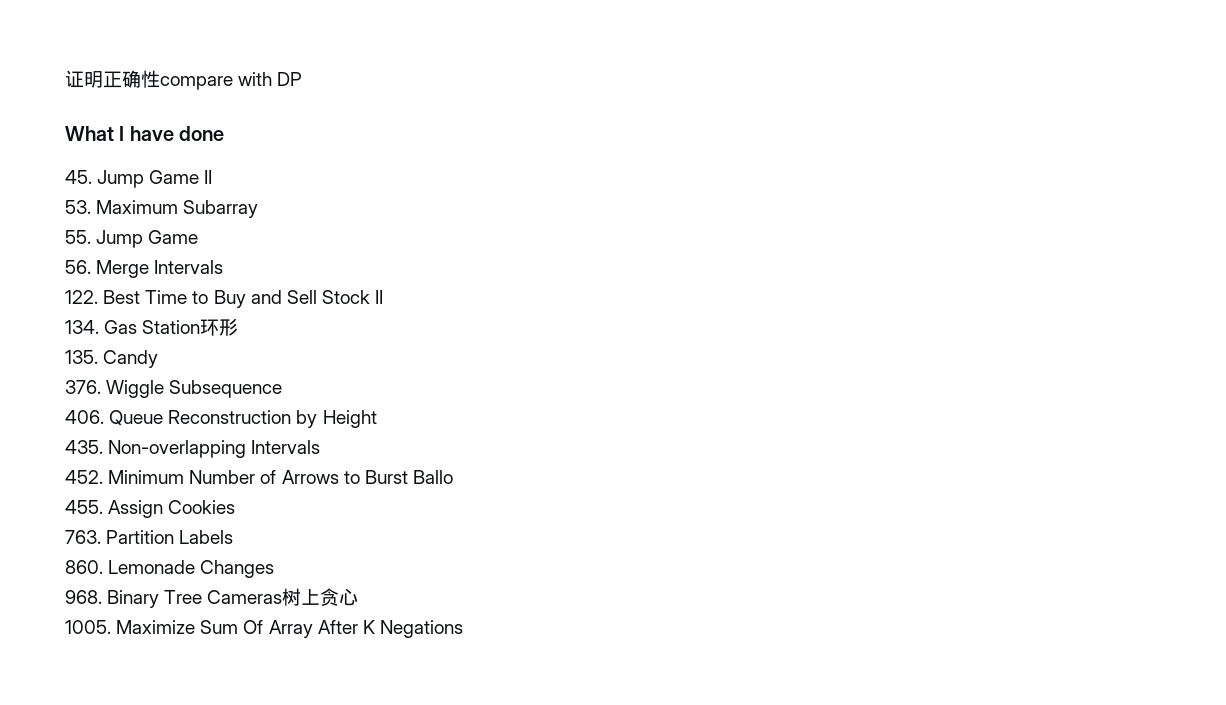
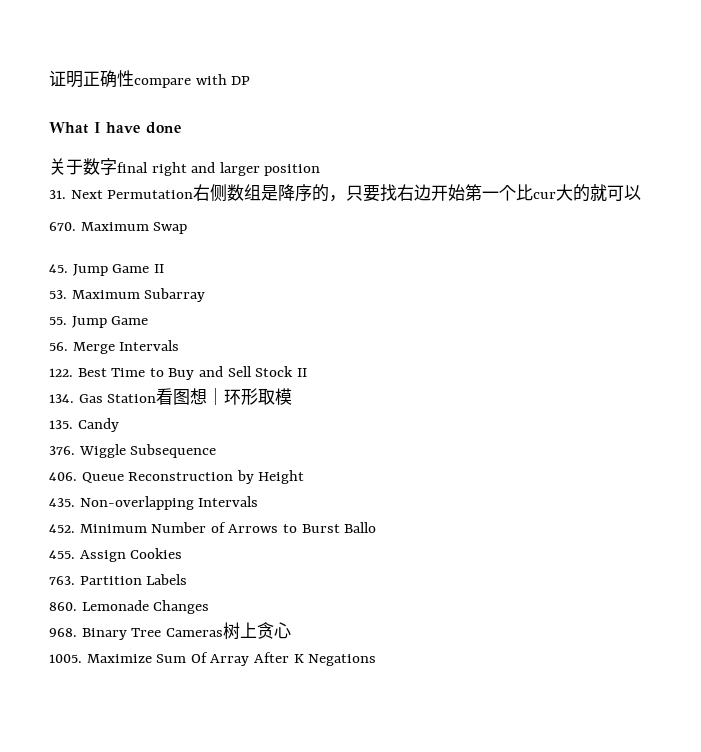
+ 关于数字final right and larger position
+ 31. Next Permutation右侧数组是降序的，只要找右边开始第一个比cur大的就可以
+ 670. Maximum Swap
- 134. Gas Station环形
+ 134. Gas Station看图想｜环形取模

